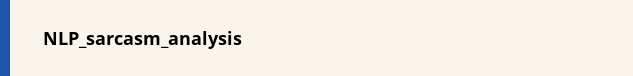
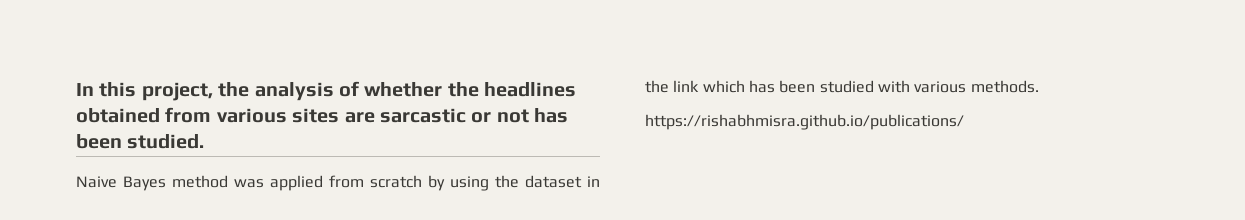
- NLP_sarcasm_analysis
+ In this project, the analysis of whether the headlines obtained from various sites are sarcastic or not has been studied.
+ Naive Bayes method was applied from scratch by using the dataset in the link which has been studied with various methods.
+ https://rishabhmisra.github.io/publications/

